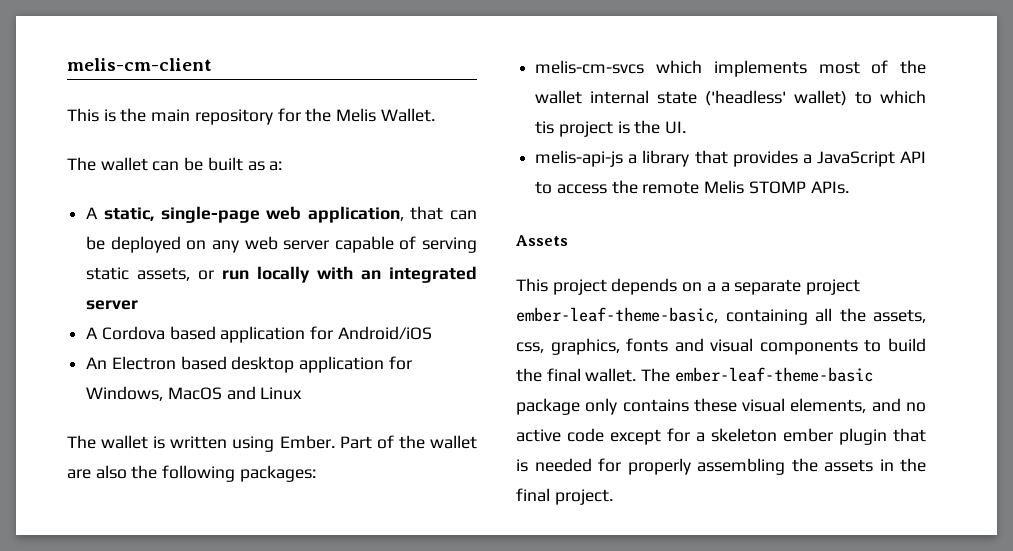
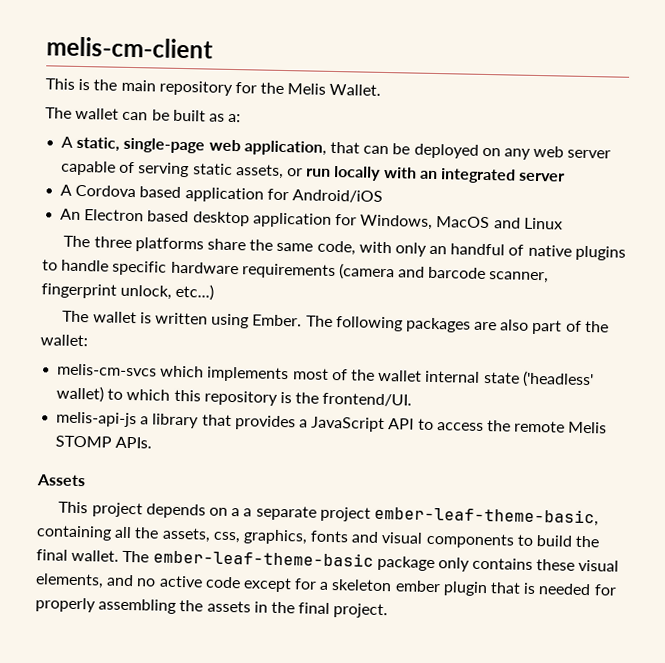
+ The three platforms share the same code, with only an handful of native plugins to handle specific hardware requirements (camera and barcode scanner, fingerprint unlock, etc...)
- Part of the wallet are also the following packages:
+ The following packages are also part of the wallet:
- melis-cm-svcs which implements most of the wallet internal state ('headless' wallet) to which tis project is the UI.
+ melis-cm-svcs which implements most of the wallet internal state ('headless' wallet) to which this repository is the frontend/UI.

